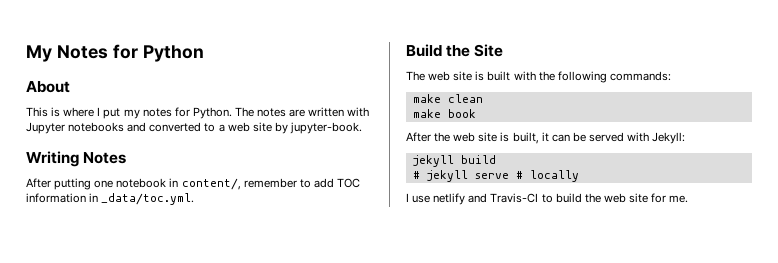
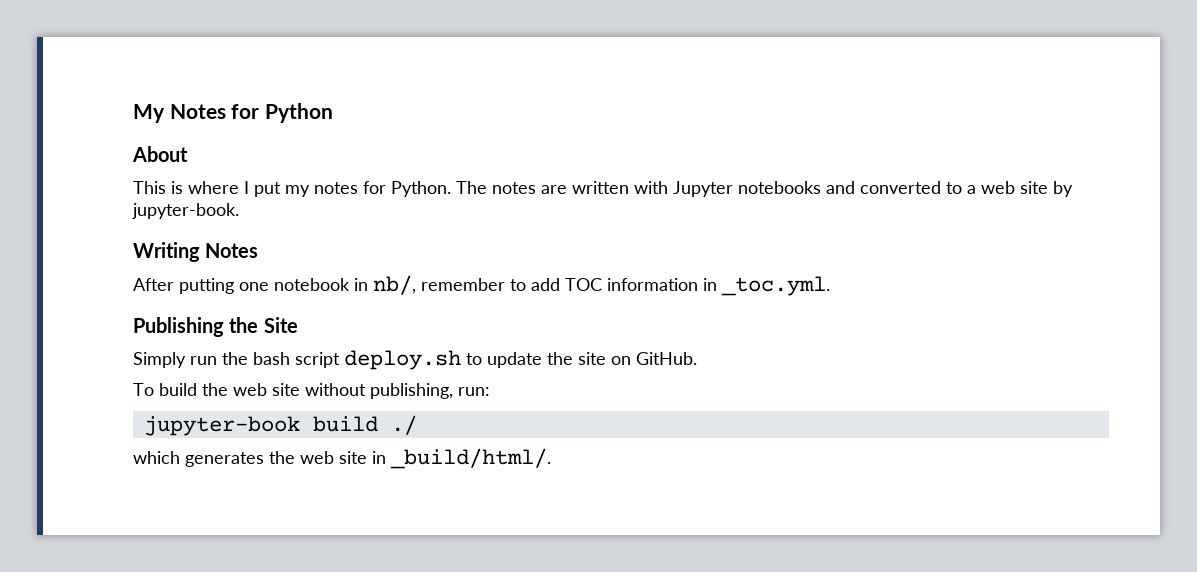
- After putting one notebook in content/, remember to add TOC information in _data/toc.yml.
- Build the Site
+ After putting one notebook in nb/, remember to add TOC information in _toc.yml.
+ Publishing the Site
- The web site is built with the following commands:
- make clean
- make book
- After the web site is built, it can be served with Jekyll:
- jekyll build
- # jekyll serve # locally
- I use netlify and Travis-CI to build the web site for me.
+ Simply run the bash script deploy.sh to update the site on GitHub.
+ To build the web site without publishing, run:
+ jupyter-book build ./
+ which generates the web site in _build/html/.

